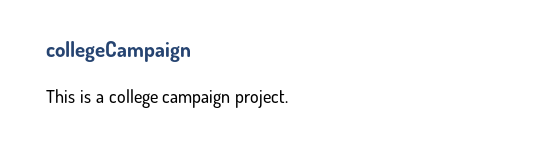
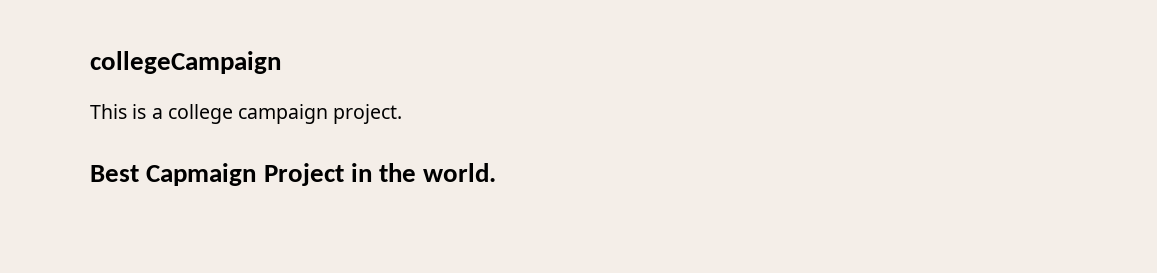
+ Best Capmaign Project in the world.

